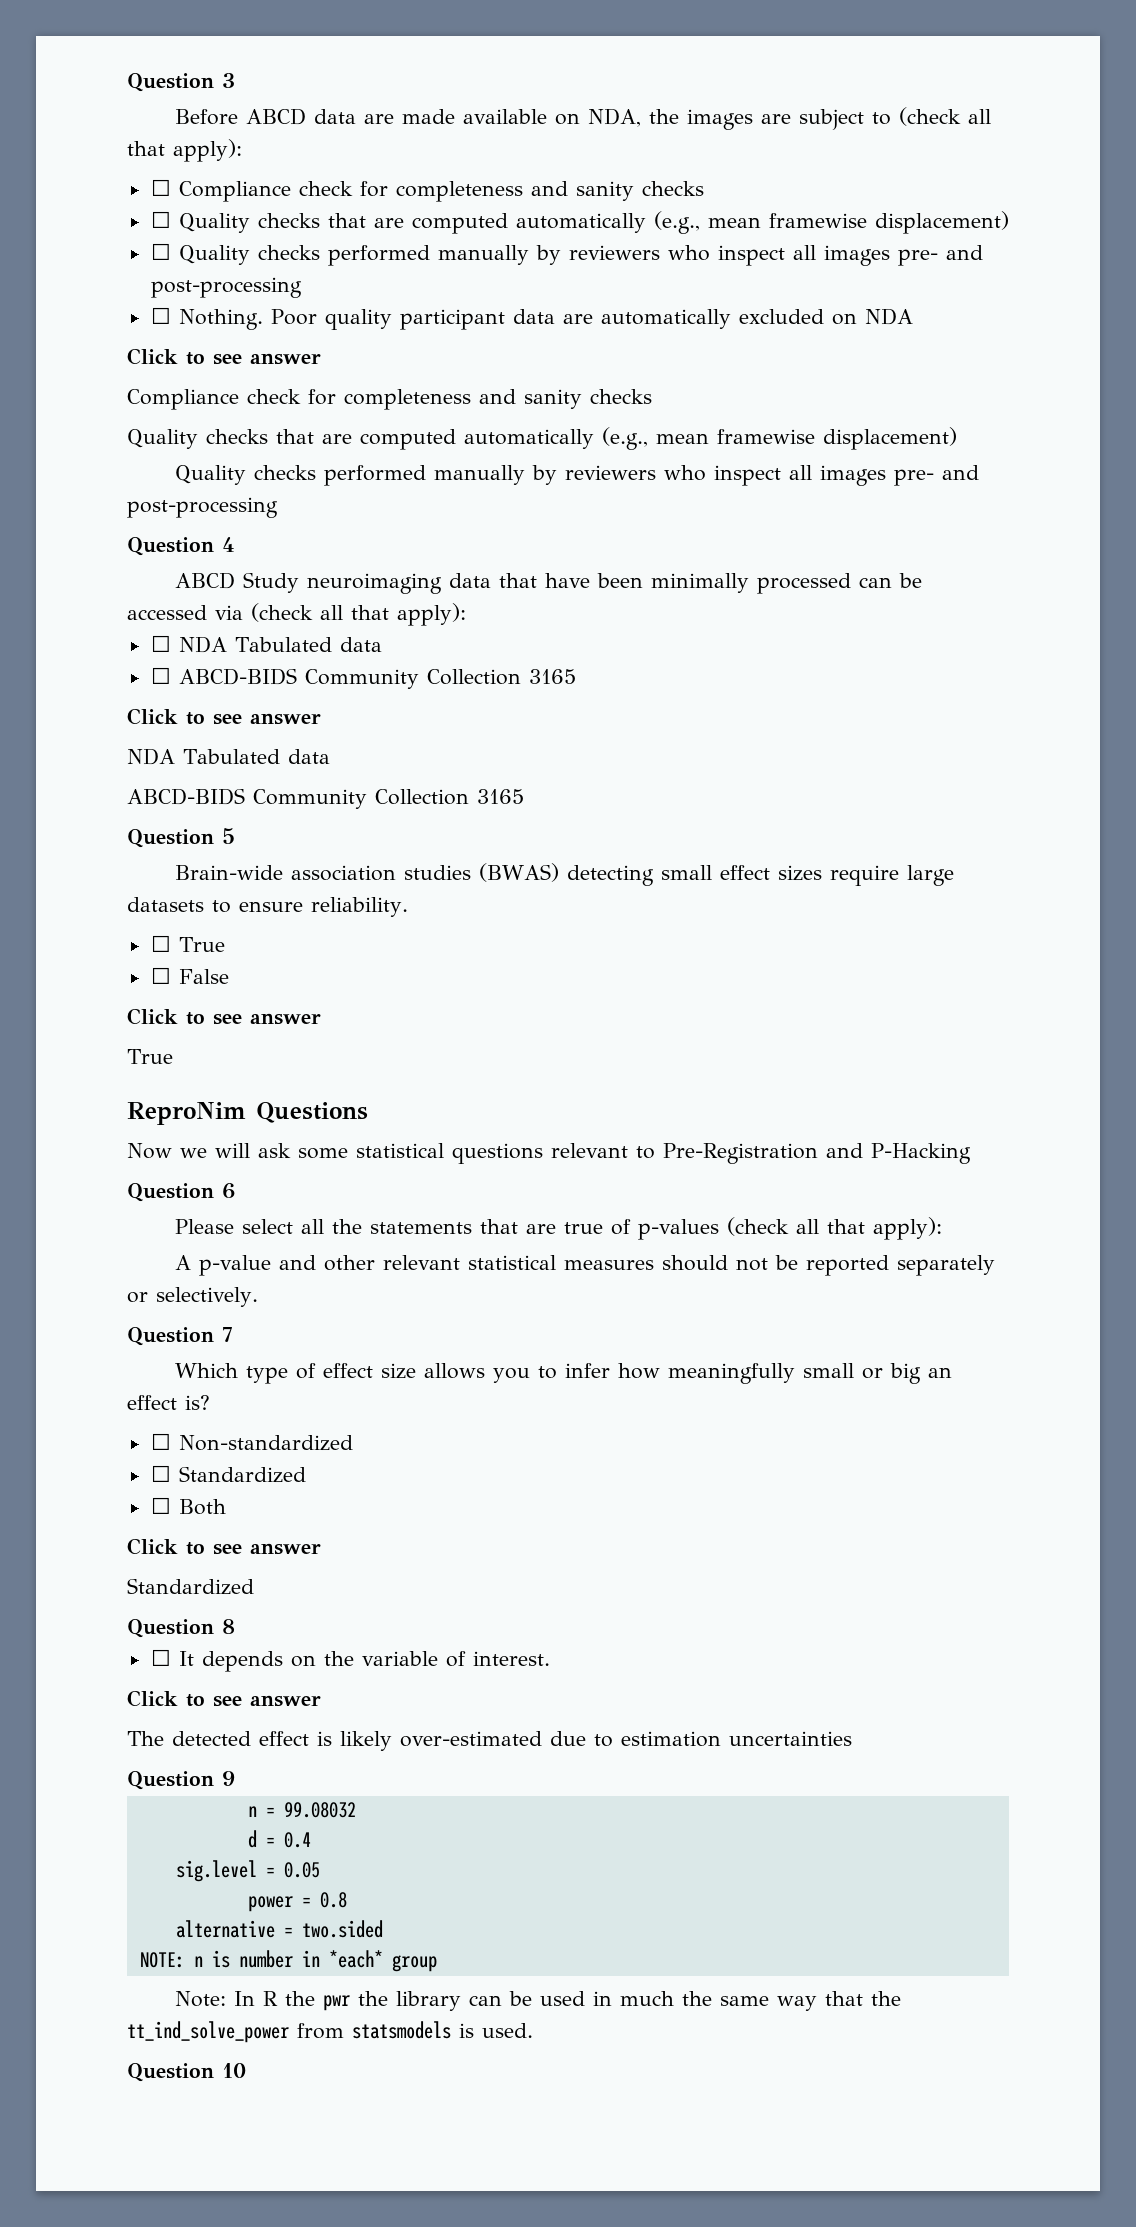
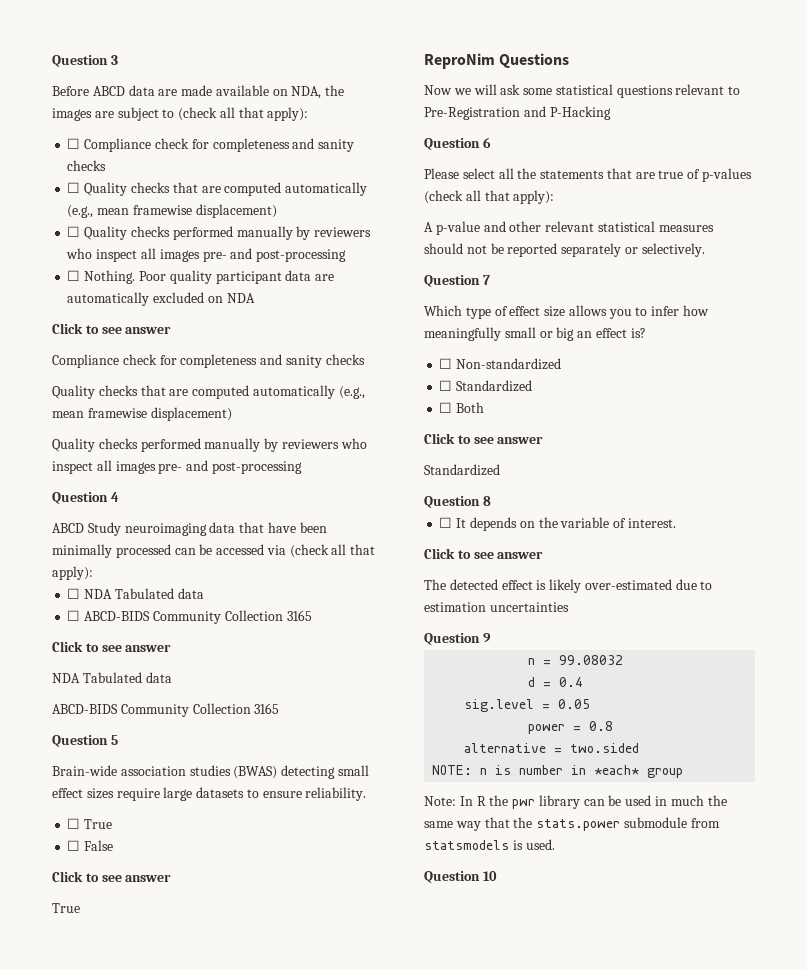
- Note: In R the pwr the library can be used in much the same way that the tt_ind_solve_power from statsmodels is used.
+ Note: In R the pwr library can be used in much the same way that the stats.power submodule from statsmodels is used.

